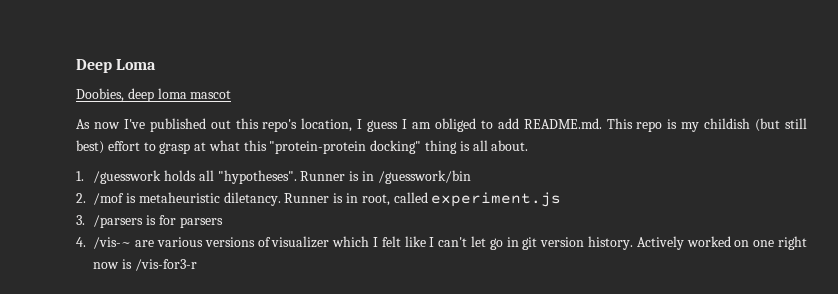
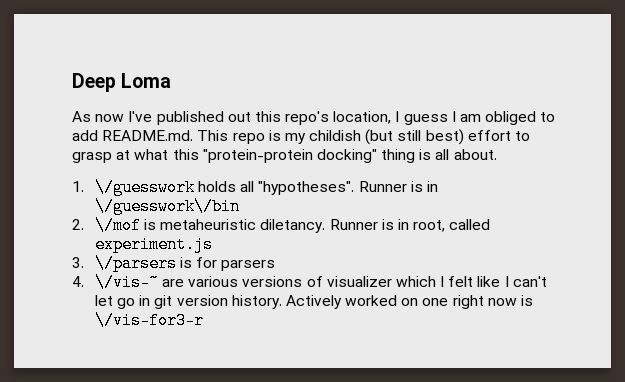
- Doobies, deep loma mascot
- 1. /guesswork holds all "hypotheses".
+ 1. \/guesswork holds all "hypotheses".
- Runner is in /guesswork/bin
+ Runner is in \/guesswork\/bin
- 2. /mof is metaheuristic diletancy.
+ 2. \/mof is metaheuristic diletancy.
- 3. /parsers is for parsers
+ 3. \/parsers is for parsers
- 4. /vis-~ are various versions of visualizer which I felt like I can't let go in git version history.
+ 4. \/vis-~ are various versions of visualizer which I felt like I can't let go in git version history.
- Actively worked on one right now is /vis-for3-r
+ Actively worked on one right now is \/vis-for3-r

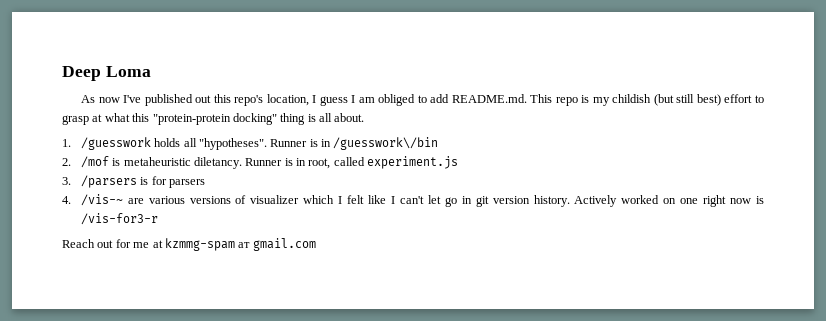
- 1. \/guesswork holds all "hypotheses".
+ 1. /guesswork holds all "hypotheses".
- Runner is in \/guesswork\/bin
+ Runner is in /guesswork\/bin
- 2. \/mof is metaheuristic diletancy.
+ 2. /mof is metaheuristic diletancy.
- 3. \/parsers is for parsers
+ 3. /parsers is for parsers
- 4. \/vis-~ are various versions of visualizer which I felt like I can't let go in git version history.
+ 4. /vis-~ are various versions of visualizer which I felt like I can't let go in git version history.
- Actively worked on one right now is \/vis-for3-r
+ Actively worked on one right now is /vis-for3-r
+ Reach out for me at kzmmg-spam ат gmail.com

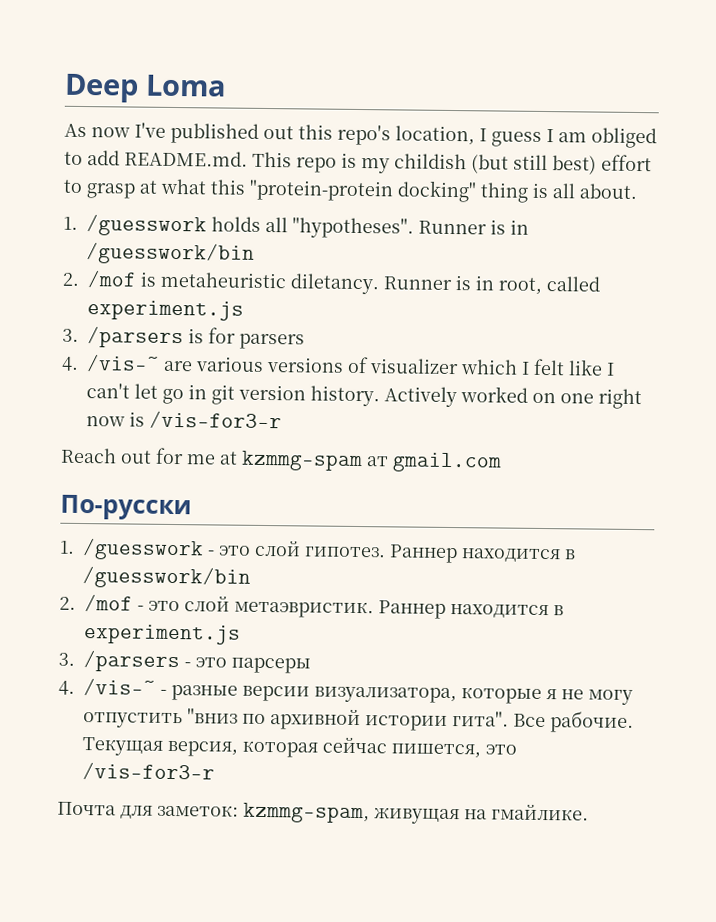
- Runner is in /guesswork\/bin
+ Runner is in /guesswork/bin
+ По-русски
+ 1. /guesswork - это слой гипотез. Раннер находится в /guesswork/bin
+ 2. /mof - это слой метаэвристик. Раннер находится в experiment.js
+ 3. /parsers - это парсеры
+ 4. /vis-~ - разные версии визуализатора, которые я не могу отпустить "вниз по архивной истории гита". Все рабочие. Текущая версия, которая сейчас пишется, это /vis-for3-r
+ Почта для заметок: kzmmg-spam, живущая на гмайлике.

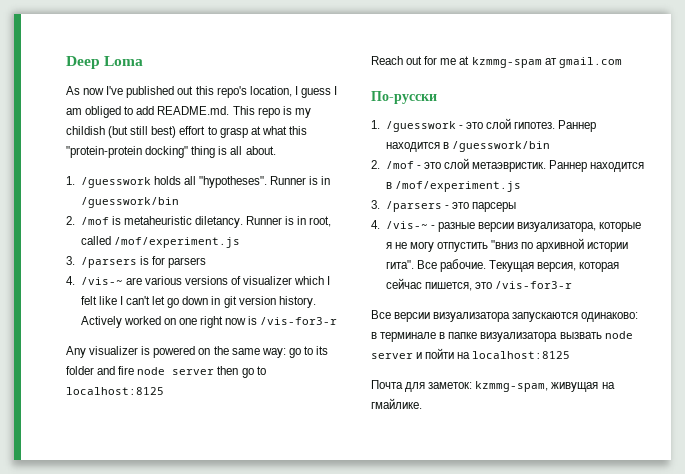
- Runner is in root, called experiment.js
+ Runner is in root, called /mof/experiment.js
- 4. /vis-~ are various versions of visualizer which I felt like I can't let go in git version history.
+ 4. /vis-~ are various versions of visualizer which I felt like I can't let go down in git version history.
+ Any visualizer is powered on the same way: go to its folder and fire node server then go to localhost:8125
- Раннер находится в experiment.js
+ Раннер находится в /mof/experiment.js
+ Все версии визуализатора запускаются одинаково: в терминале в папке визуализатора вызвать node server и пойти на localhost:8125

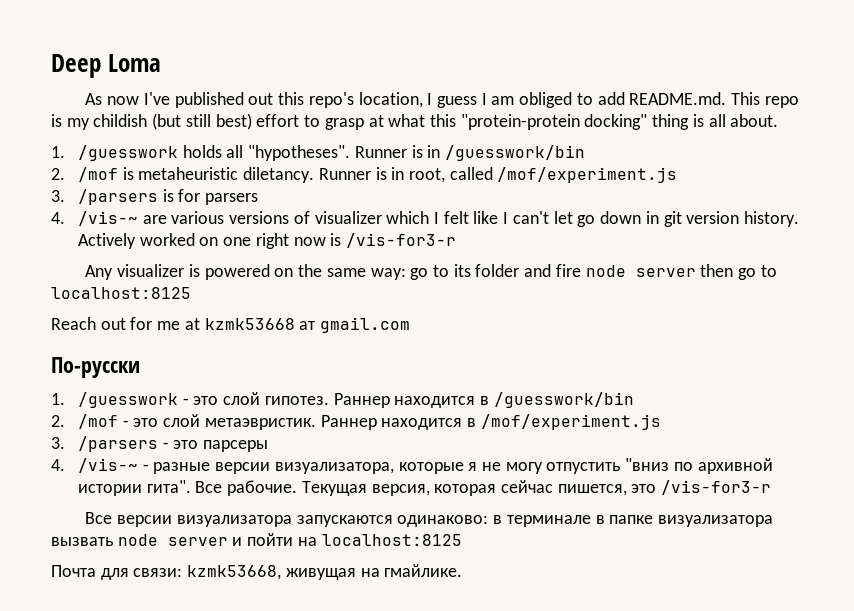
- Reach out for me at kzmmg-spam ат gmail.com
+ Reach out for me at kzmk53668 ат gmail.com
- Почта для заметок: kzmmg-spam, живущая на гмайлике.
+ Почта для связи: kzmk53668, живущая на гмайлике.

